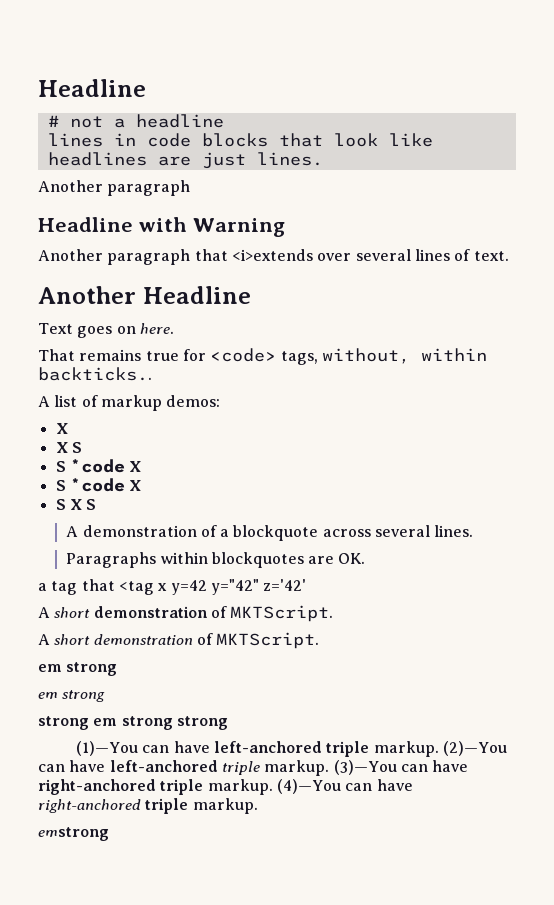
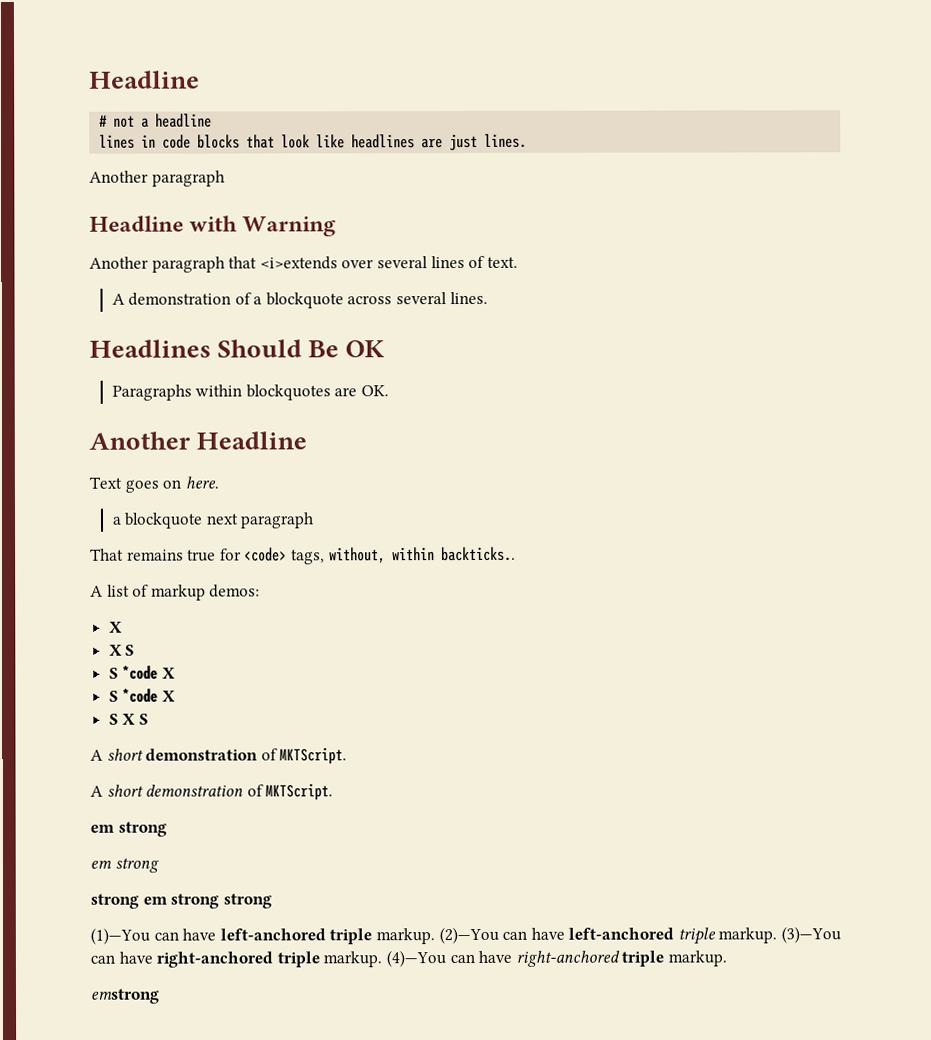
+ A demonstration of a blockquote across several lines.
+ Headlines Should Be OK
+ Paragraphs within blockquotes are OK.
+ a blockquote next paragraph
- A demonstration of a blockquote across several lines.
- Paragraphs within blockquotes are OK.
- a tag that <tag x y=42 y="42" z='42'

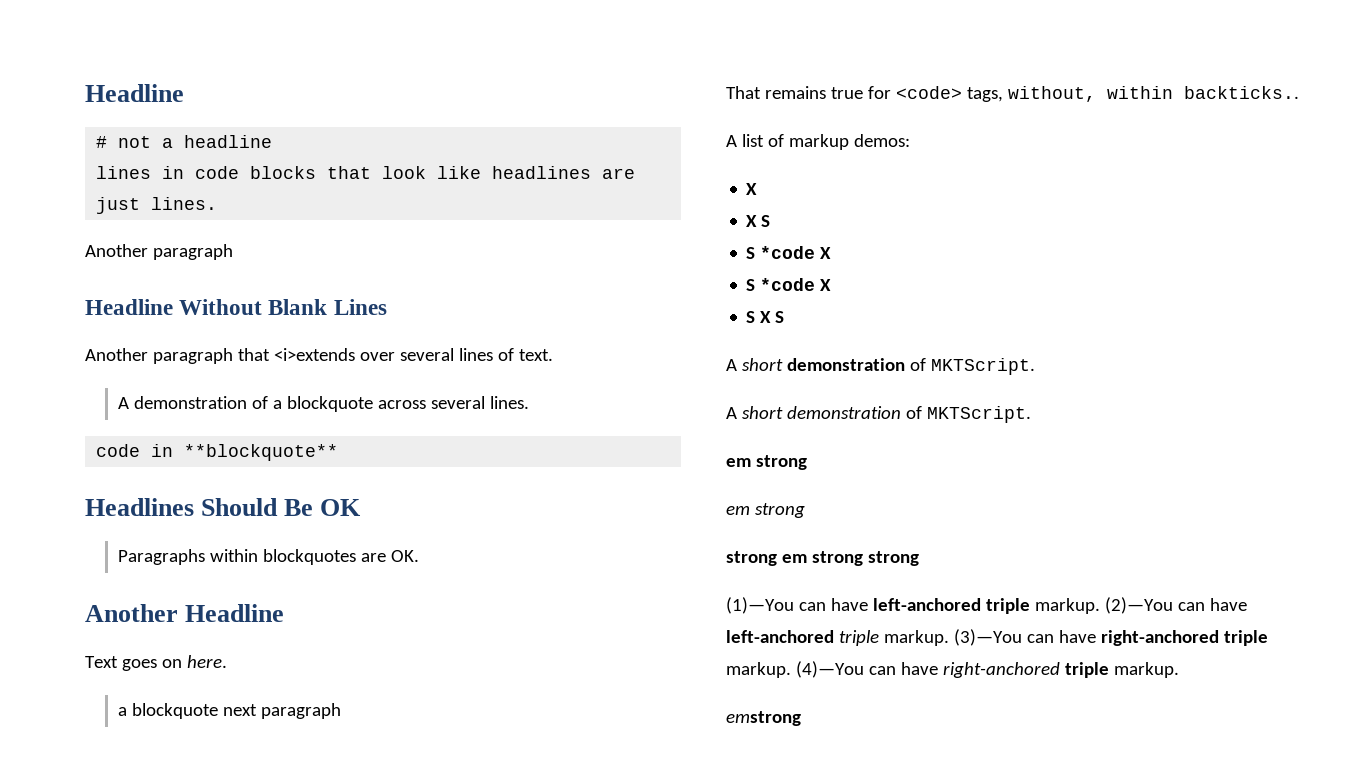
- Headline with Warning
+ Headline Without Blank Lines
+ code in **blockquote**

